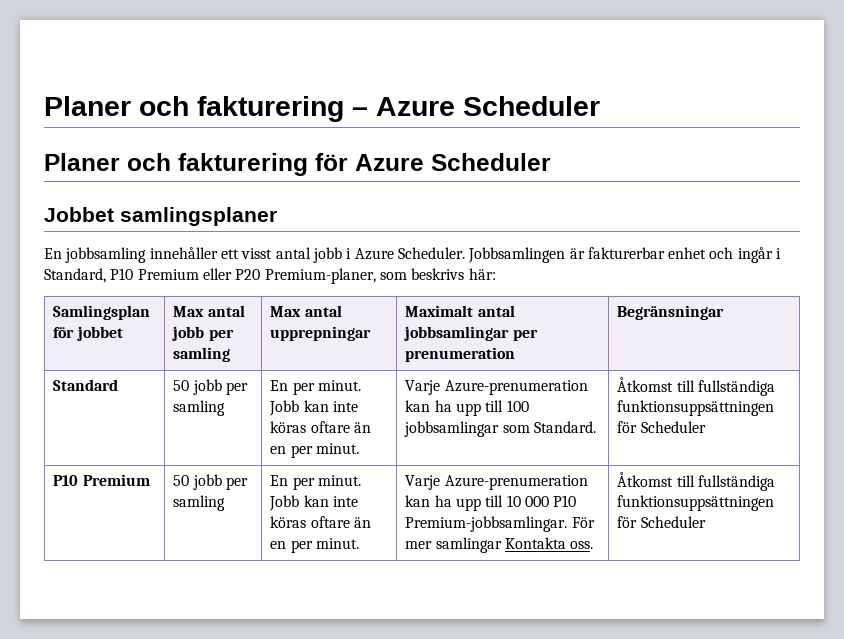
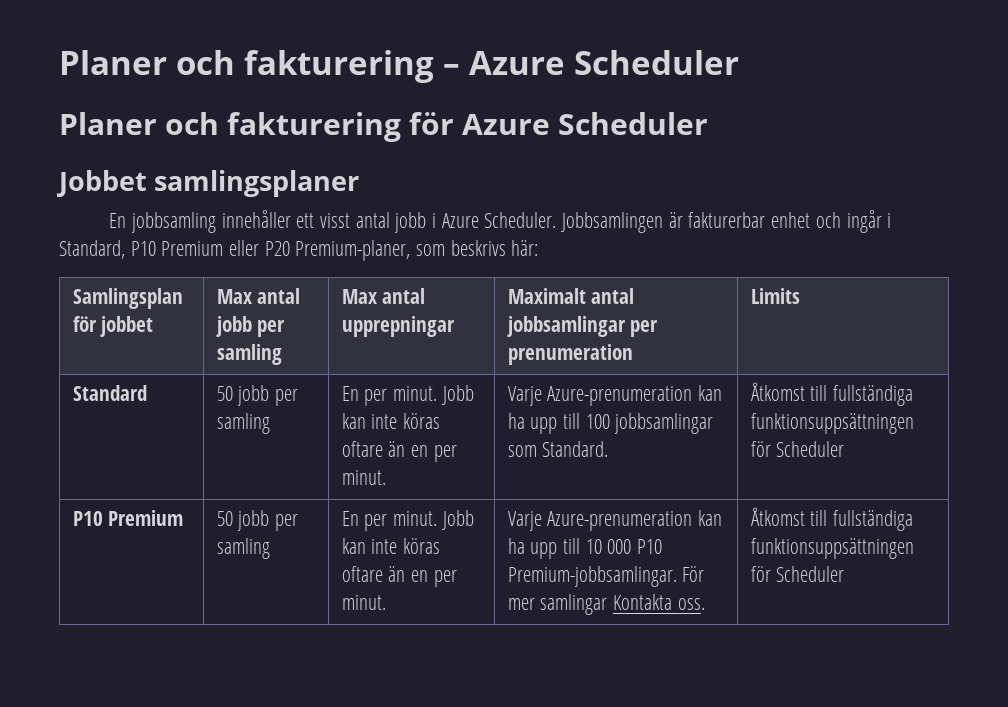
- Samlingsplan för jobbet | Max antal jobb per samling | Max antal upprepningar | Maximalt antal jobbsamlingar per prenumeration | Begränsningar
+ Samlingsplan för jobbet | Max antal jobb per samling | Max antal upprepningar | Maximalt antal jobbsamlingar per prenumeration | Limits

